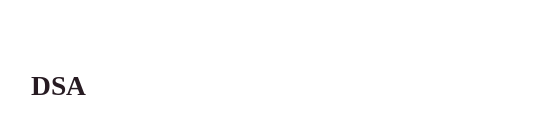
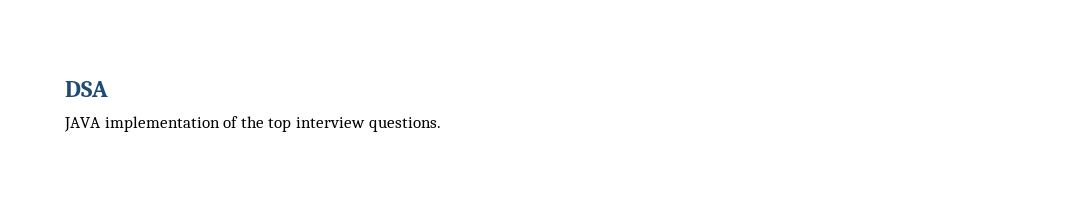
+ JAVA implementation of the top interview questions.

